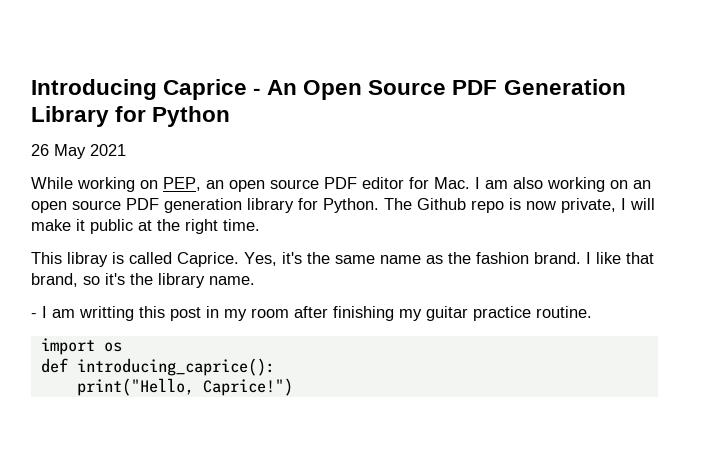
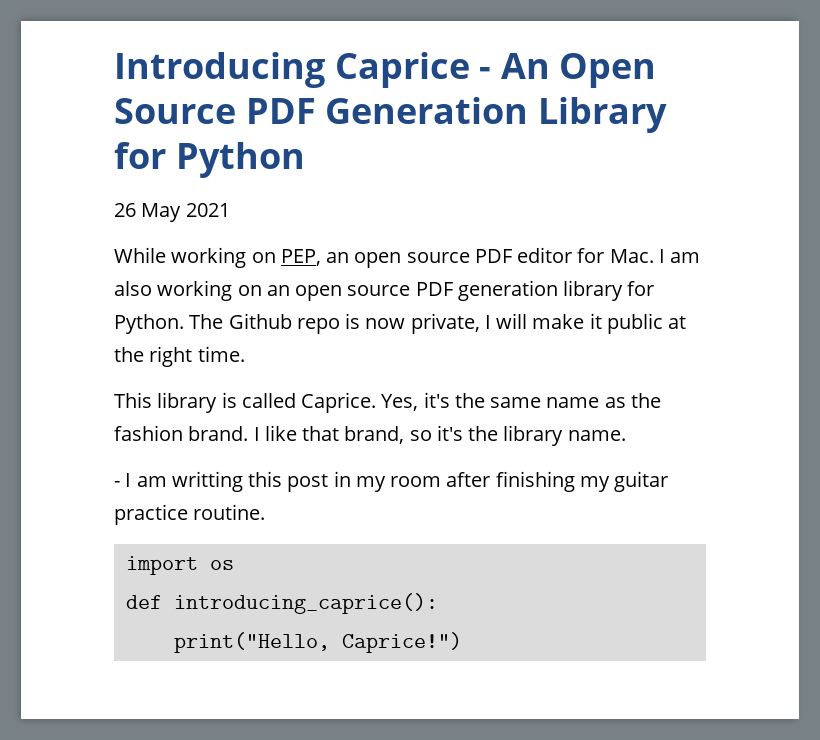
- This libray is called Caprice.
+ This library is called Caprice.

